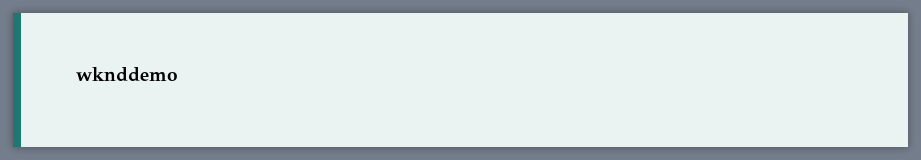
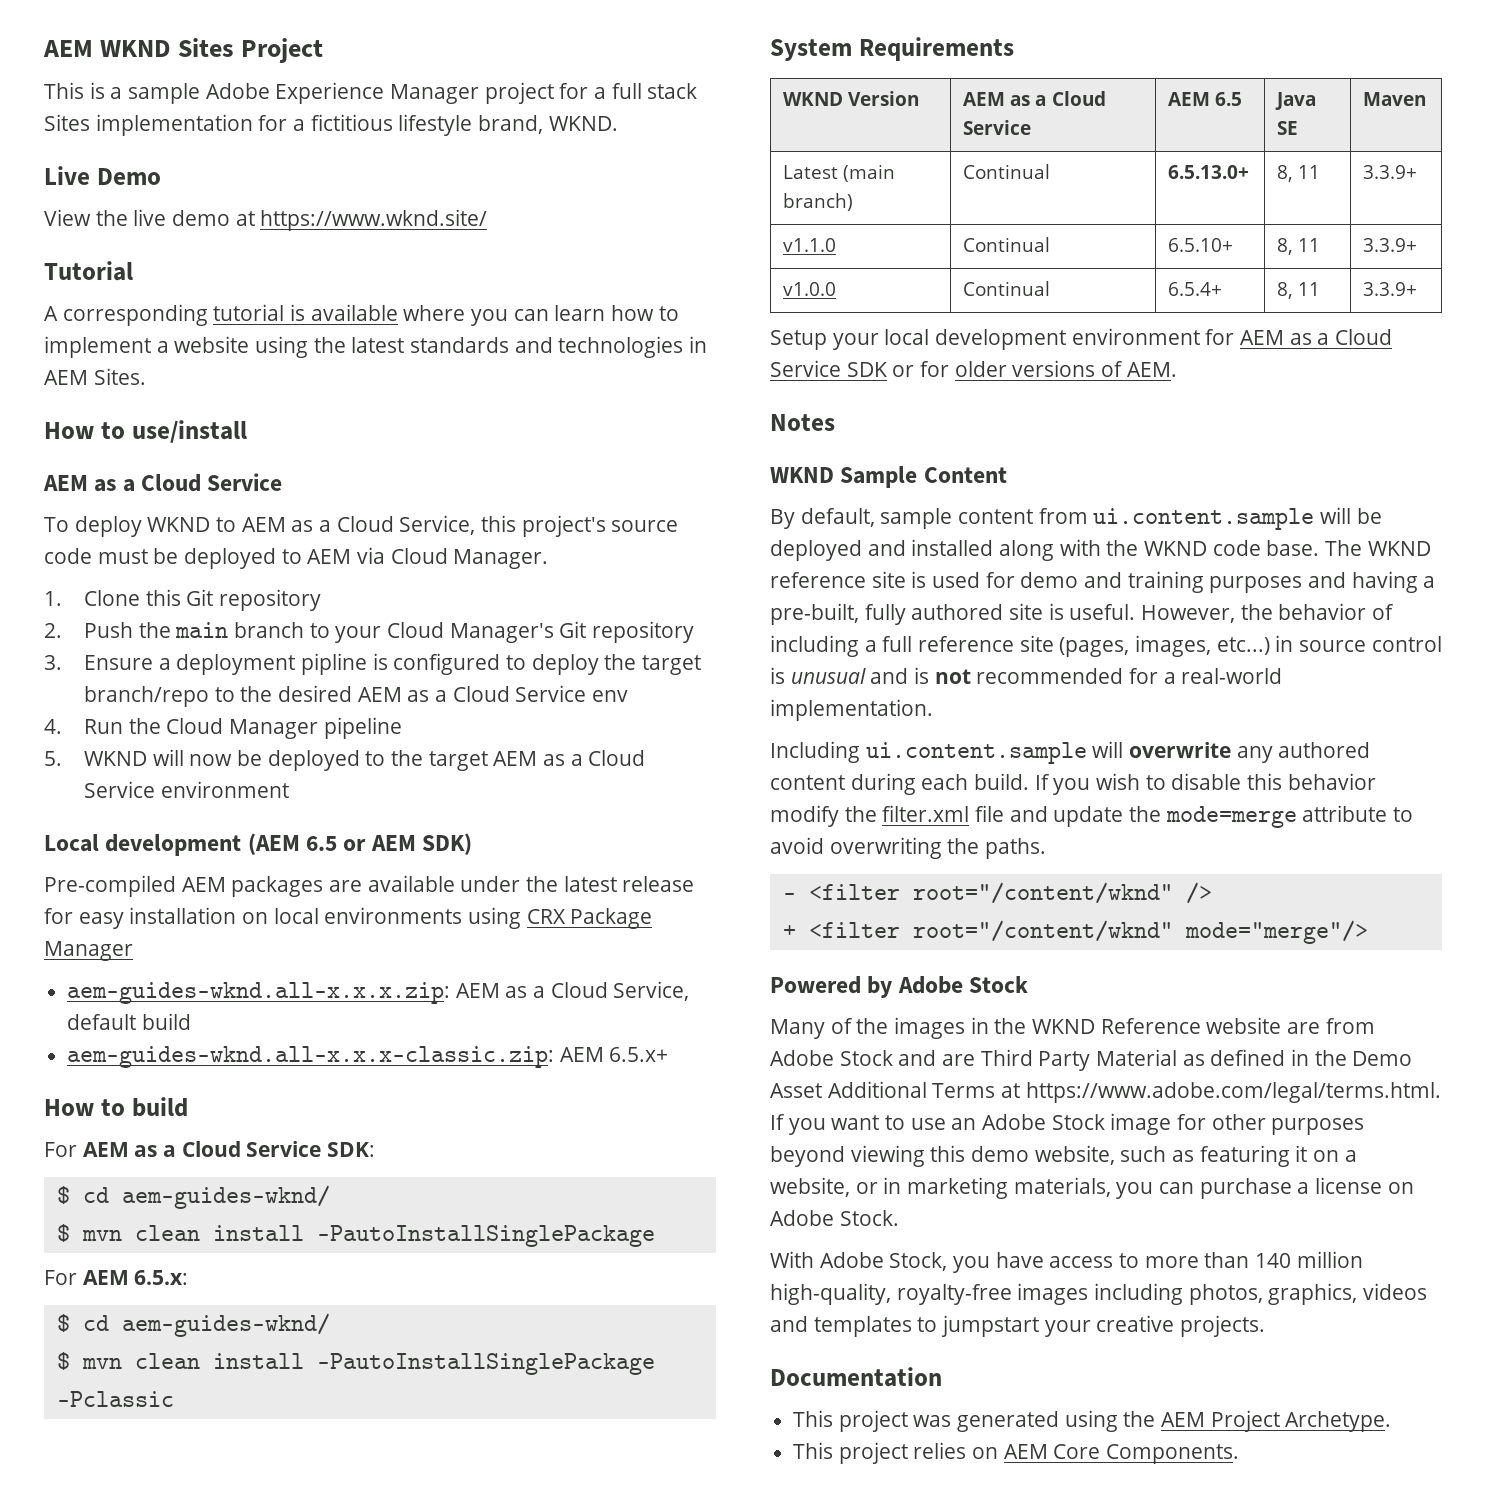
- wknddemo
+ AEM WKND Sites Project
+ This is a sample Adobe Experience Manager project for a full stack Sites implementation for a fictitious lifestyle brand, WKND.
+ Live Demo
+ View the live demo at https://www.wknd.site/
+ Tutorial
+ A corresponding tutorial is available where you can learn how to implement a website using the latest standards and technologies in AEM Sites.
+ How to use/install
+ AEM as a Cloud Service
+ To deploy WKND to AEM as a Cloud Service, this project's source code must be deployed to AEM via Cloud Manager.
+ 1. Clone this Git repository
+ 2. Push the main branch to your Cloud Manager's Git repository
+ 3. Ensure a deployment pipline is configured to deploy the target branch/repo to the desired AEM as a Cloud Service env
+ 4. Run the Cloud Manager pipeline
+ 5. WKND will now be deployed to the target AEM as a Cloud Service environment
+ Local development (AEM 6.5 or AEM SDK)
+ Pre-compiled AEM packages are available under the latest release for easy installation on local environments using CRX Package Manager
+ aem-guides-wknd.all-x.x.x.zip: AEM as a Cloud Service, default build
+ aem-guides-wknd.all-x.x.x-classic.zip: AEM 6.5.x+
+ How to build
+ For AEM as a Cloud Service SDK:
+ $ cd aem-guides-wknd/
+ $ mvn clean install -PautoInstallSinglePackage
+ For AEM 6.5.x:
+ $ cd aem-guides-wknd/
+ $ mvn clean install -PautoInstallSinglePackage -Pclassic
+ System Requirements
+ WKND Version | AEM as a Cloud Service | AEM 6.5 | Java SE | Maven
+ Latest (main branch) | Continual | 6.5.13.0+ | 8, 11 | 3.3.9+
+ v1.1.0 | Continual | 6.5.10+ | 8, 11 | 3.3.9+
+ v1.0.0 | Continual | 6.5.4+ | 8, 11 | 3.3.9+
+ Setup your local development environment for AEM as a Cloud Service SDK or for older versions of AEM.
+ Notes
+ WKND Sample Content
+ By default, sample content from ui.content.sample will be deployed and installed along with the WKND code base. The WKND reference site is used for demo and training purposes and having a pre-built, fully authored site is useful. However, the behavior of including a full reference site (pages, images, etc...) in source control is unusual and is not recommended for a real-world implementation.
+ Including ui.content.sample will overwrite any authored content during each build. If you wish to disable this behavior modify the filter.xml file and update the mode=merge attribute to avoid overwriting the paths.
+ - <filter root="/content/wknd" />
+ + <filter root="/content/wknd" mode="merge"/>
+ Powered by Adobe Stock
+ Many of the images in the WKND Reference website are from Adobe Stock and are Third Party Material as defined in the Demo Asset Additional Terms at https://www.adobe.com/legal/terms.html. If you want to use an Adobe Stock image for other purposes beyond viewing this demo website, such as featuring it on a website, or in marketing materials, you can purchase a license on Adobe Stock.
+ With Adobe Stock, you have access to more than 140 million high-quality, royalty-free images including photos, graphics, videos and templates to jumpstart your creative projects.
+ Documentation
+ This project was generated using the AEM Project Archetype.
+ This project relies on AEM Core Components.

